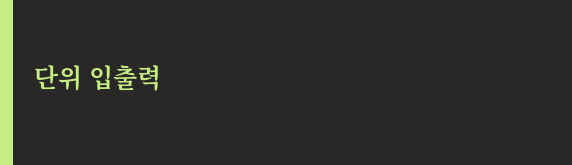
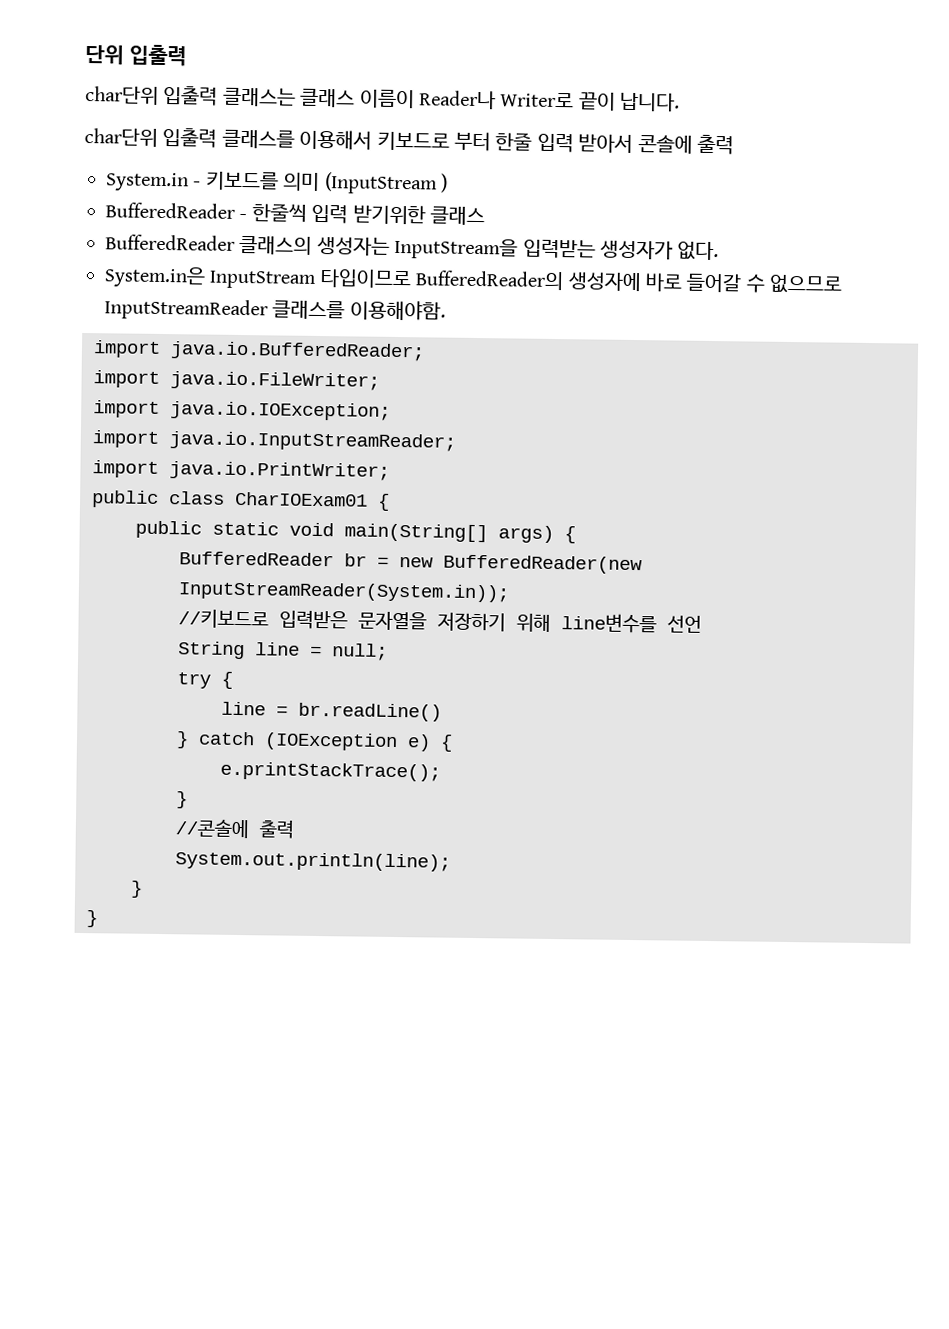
+ char단위 입출력 클래스는 클래스 이름이 Reader나 Writer로 끝이 납니다.
+ char단위 입출력 클래스를 이용해서 키보드로 부터 한줄 입력 받아서 콘솔에 출력
+ System.in - 키보드를 의미 (InputStream )
+ BufferedReader - 한줄씩 입력 받기위한 클래스
+ BufferedReader 클래스의 생성자는 InputStream을 입력받는 생성자가 없다.
+ System.in은 InputStream 타입이므로 BufferedReader의 생성자에 바로 들어갈 수 없으므로 InputStreamReader 클래스를 이용해야함.
+ import java.io.BufferedReader;
+ import java.io.FileWriter;
+ import java.io.IOException;
+ import java.io.InputStreamReader;
+ import java.io.PrintWriter;
+ public class CharIOExam01 {
+ public static void main(String[] args) {
+ BufferedReader br = new BufferedReader(new InputStreamReader(System.in));
+ //키보드로 입력받은 문자열을 저장하기 위해 line변수를 선언
+ String line = null;
+ try {
+ line = br.readLine()
+ } catch (IOException e) {
+ e.printStackTrace();
+ }
+ //콘솔에 출력
+ System.out.println(line);
+ }
+ }

